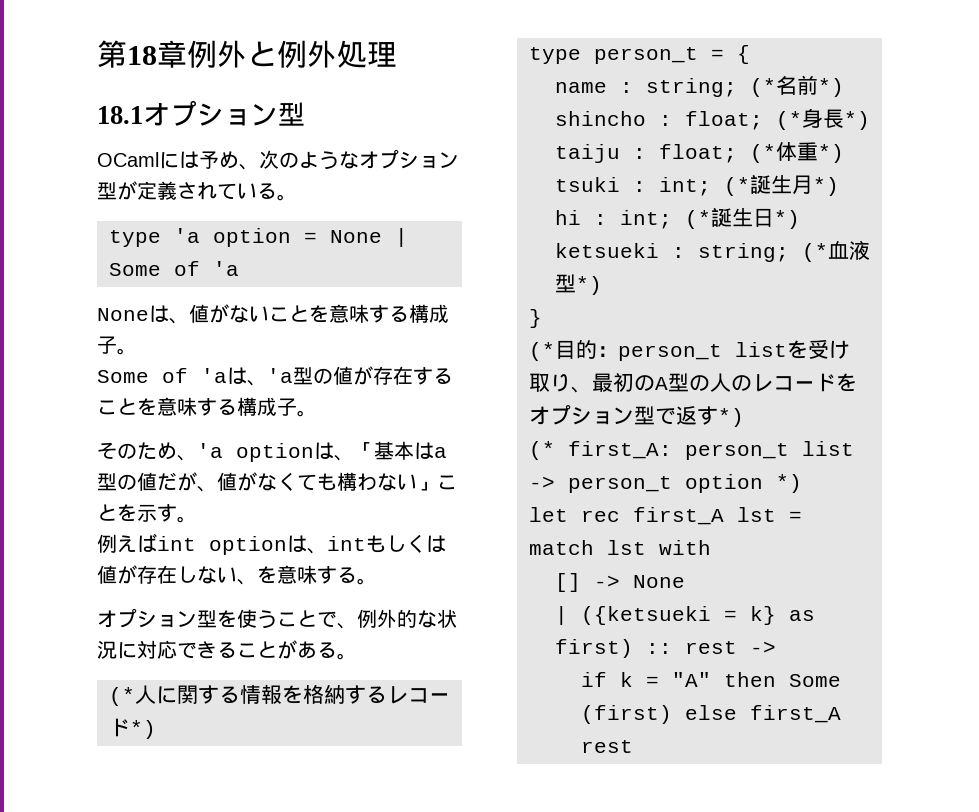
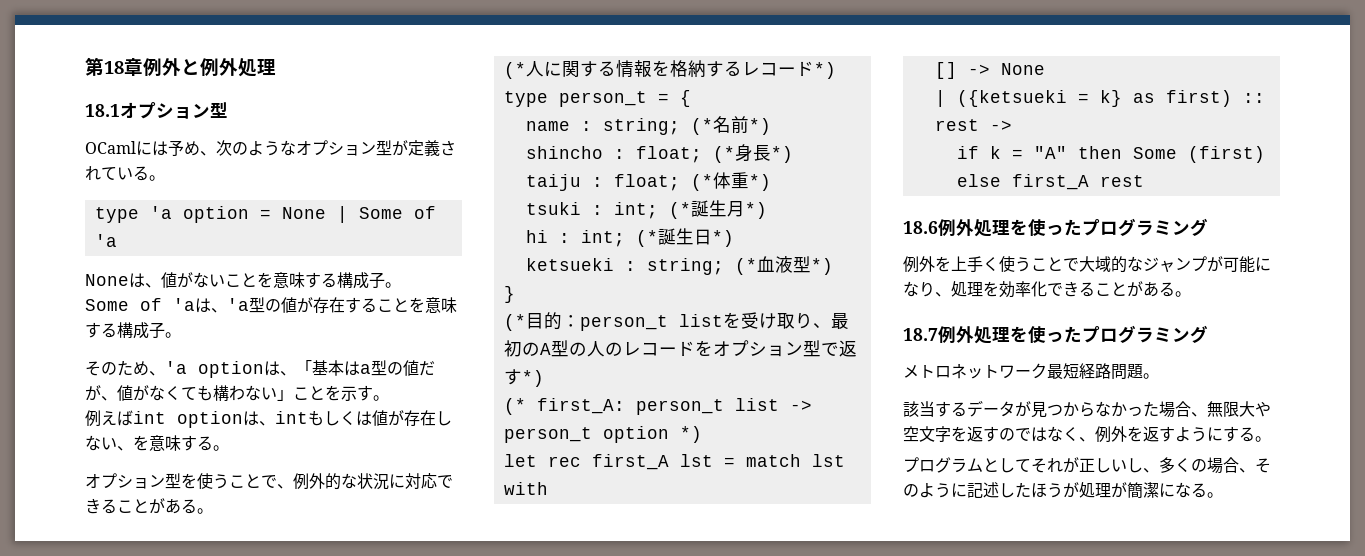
+ 18.6例外処理を使ったプログラミング
+ 例外を上手く使うことで大域的なジャンプが可能になり、処理を効率化できることがある。
+ 18.7例外処理を使ったプログラミング
+ メトロネットワーク最短経路問題。
+ 該当するデータが見つからなかった場合、無限大や空文字を返すのではなく、例外を返すようにする。
+ プログラムとしてそれが正しいし、多くの場合、そのように記述したほうが処理が簡潔になる。

